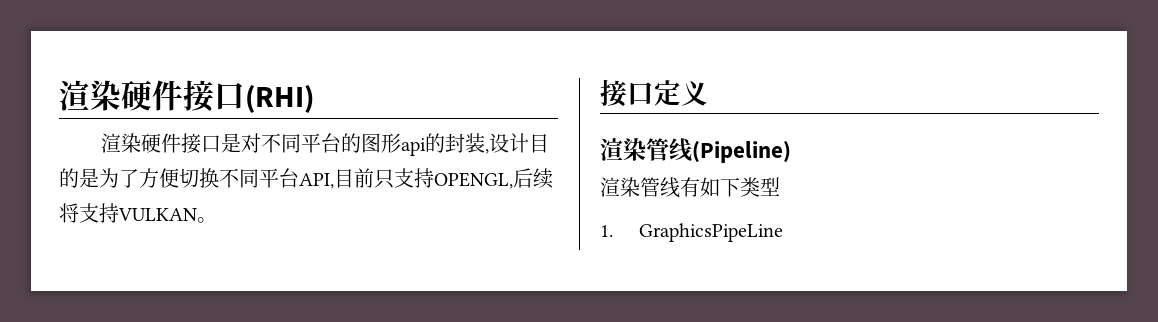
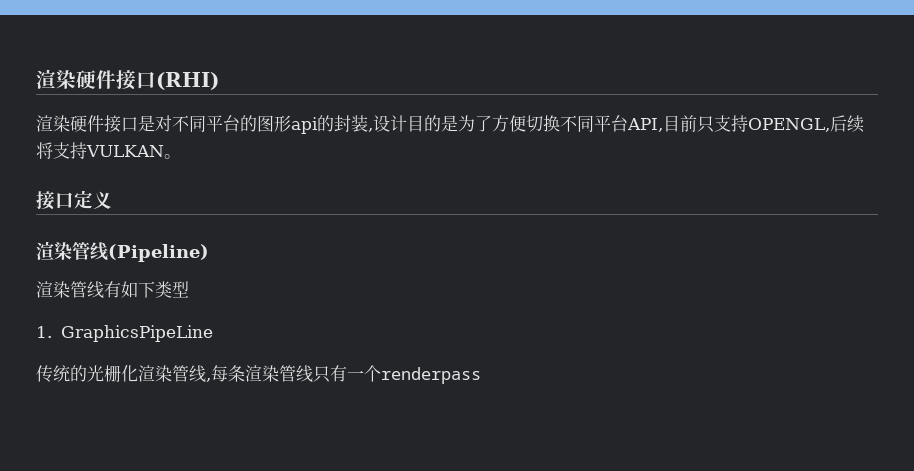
+ 传统的光栅化渲染管线,每条渲染管线只有一个renderpass

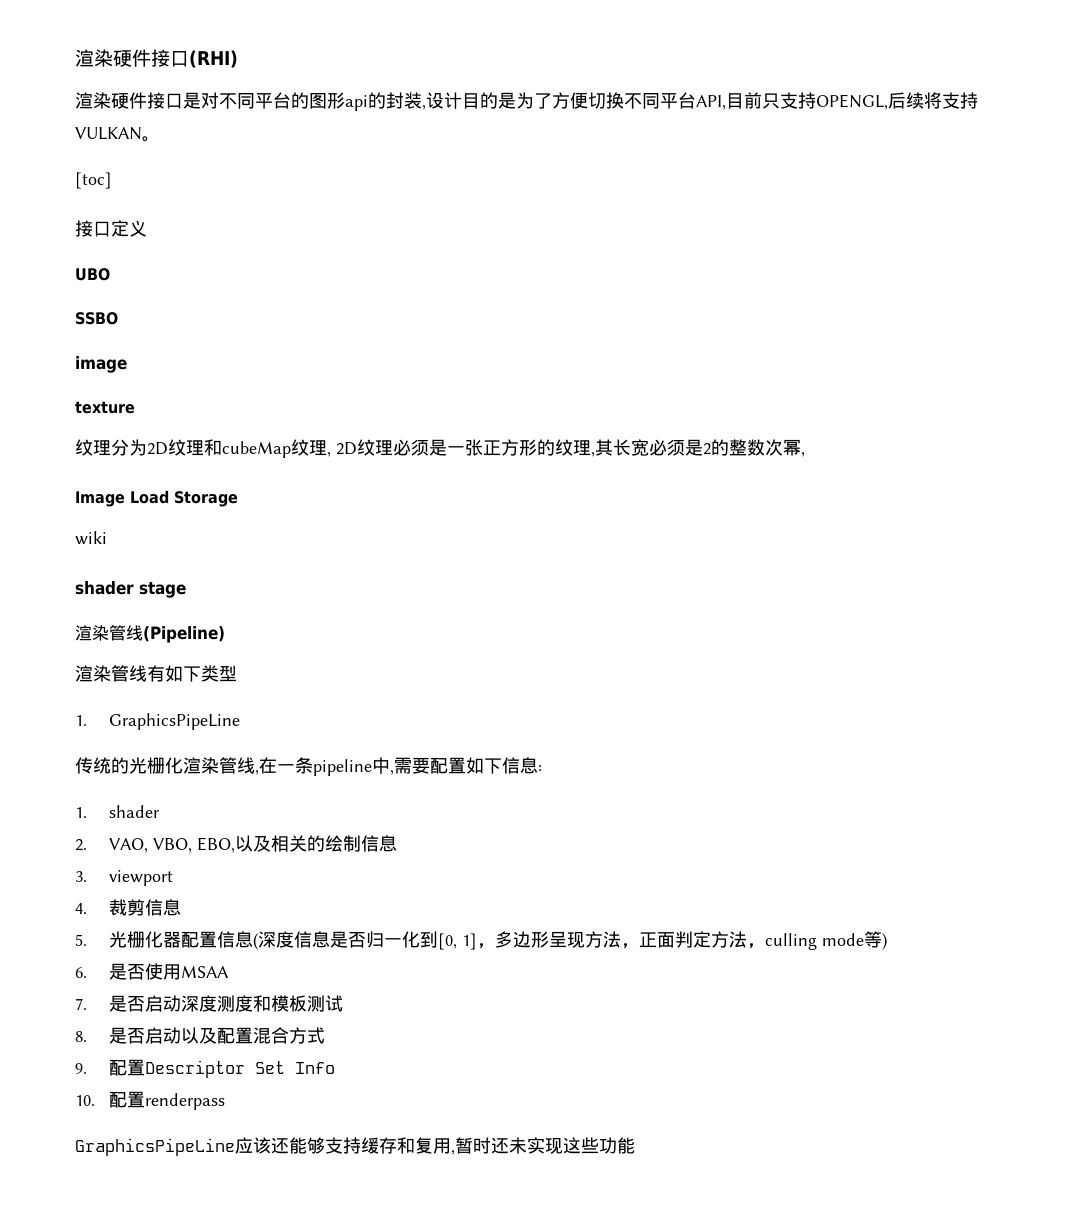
+ [toc]
+ UBO
+ SSBO
+ image
+ texture
+ 纹理分为2D纹理和cubeMap纹理, 2D纹理必须是一张正方形的纹理,其长宽必须是2的整数次幂,
+ Image Load Storage
+ wiki
+ shader stage
- 传统的光栅化渲染管线,每条渲染管线只有一个renderpass
+ 传统的光栅化渲染管线,在一条pipeline中,需要配置如下信息:
+ 1. shader
+ 2. VAO, VBO, EBO,以及相关的绘制信息
+ 3. viewport
+ 4.裁剪信息
+ 5.光栅化器配置信息(深度信息是否归一化到[0, 1]，多边形呈现方法，正面判定方法，culling mode等)
+ 6.是否使用MSAA
+ 7.是否启动深度测度和模板测试
+ 8.是否启动以及配置混合方式
+ 9.配置Descriptor Set Info
+ 10.配置renderpass
+ GraphicsPipeLine应该还能够支持缓存和复用,暂时还未实现这些功能

